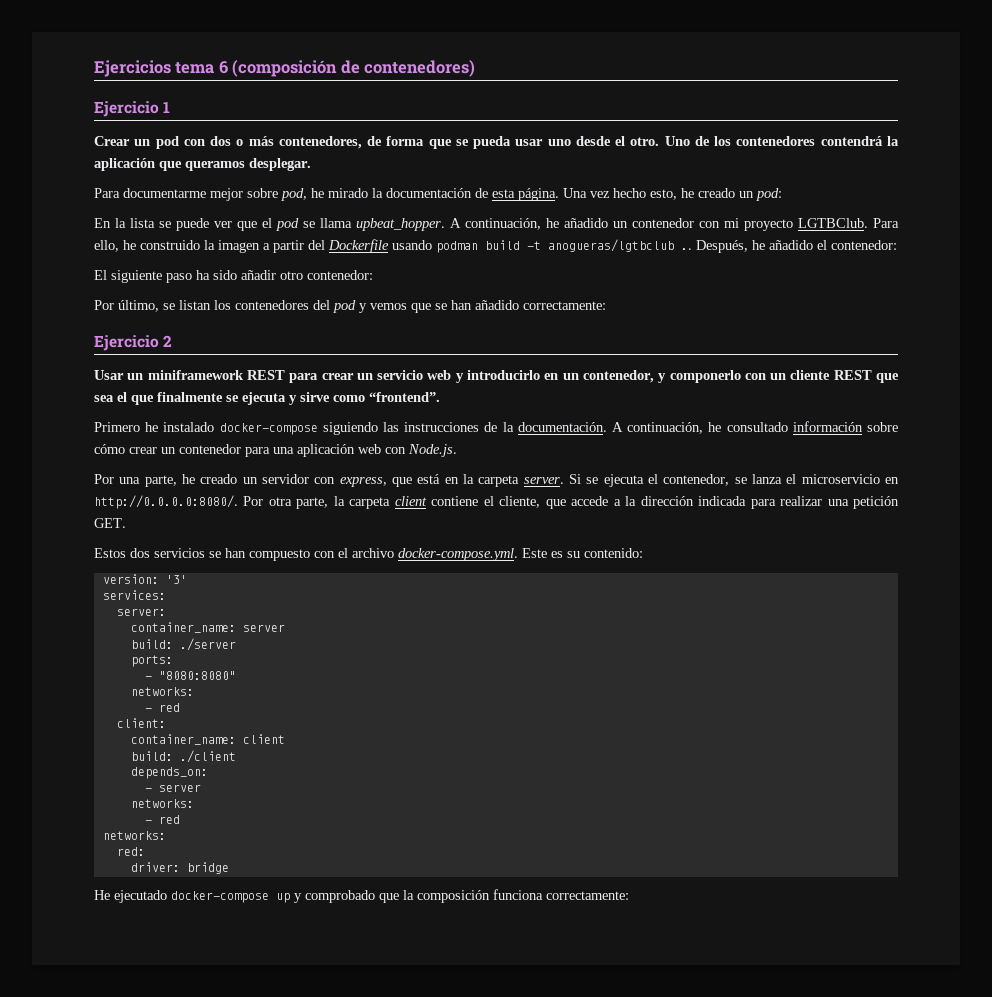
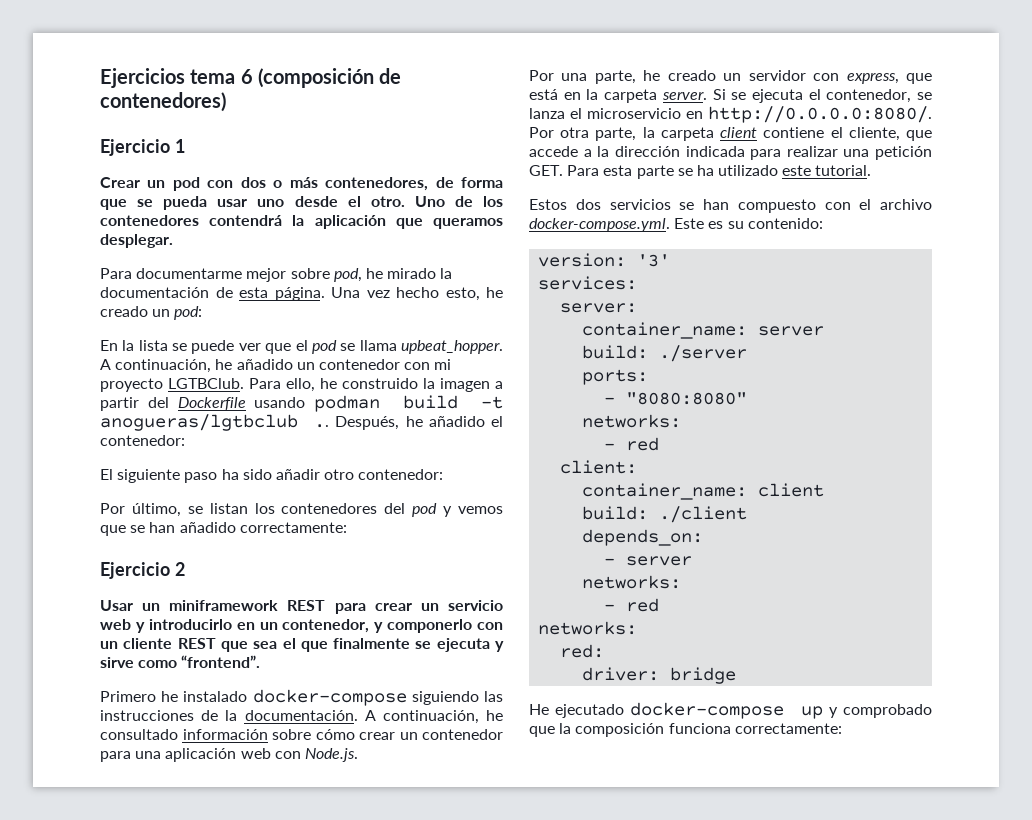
- Si se ejecuta el contenedor, se lanza el microservicio en http://0.0.0.0:8080/. Por otra parte, la carpeta client contiene el cliente, que accede a la dirección indicada para realizar una petición GET.
+ Si se ejecuta el contenedor, se lanza el microservicio en http://0.0.0.0:8080/. Por otra parte, la carpeta client contiene el cliente, que accede a la dirección indicada para realizar una petición GET. Para esta parte se ha utilizado este tutorial.

